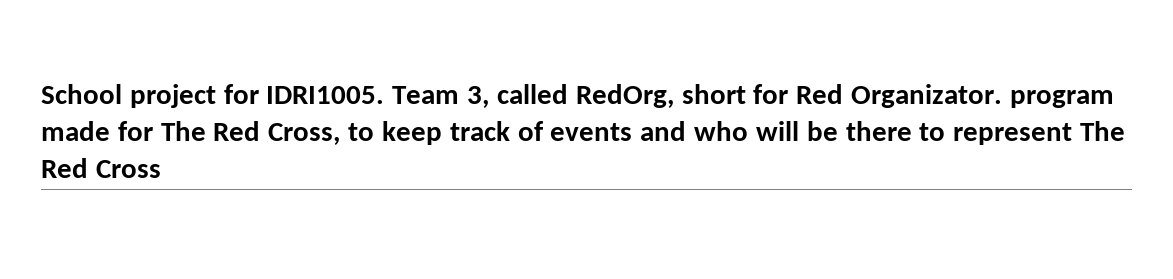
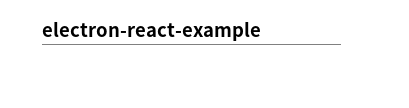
- School project for IDRI1005. Team 3, called RedOrg, short for Red Organizator. program made for The Red Cross, to keep track of events and who will be there to represent The Red Cross
+ electron-react-example

